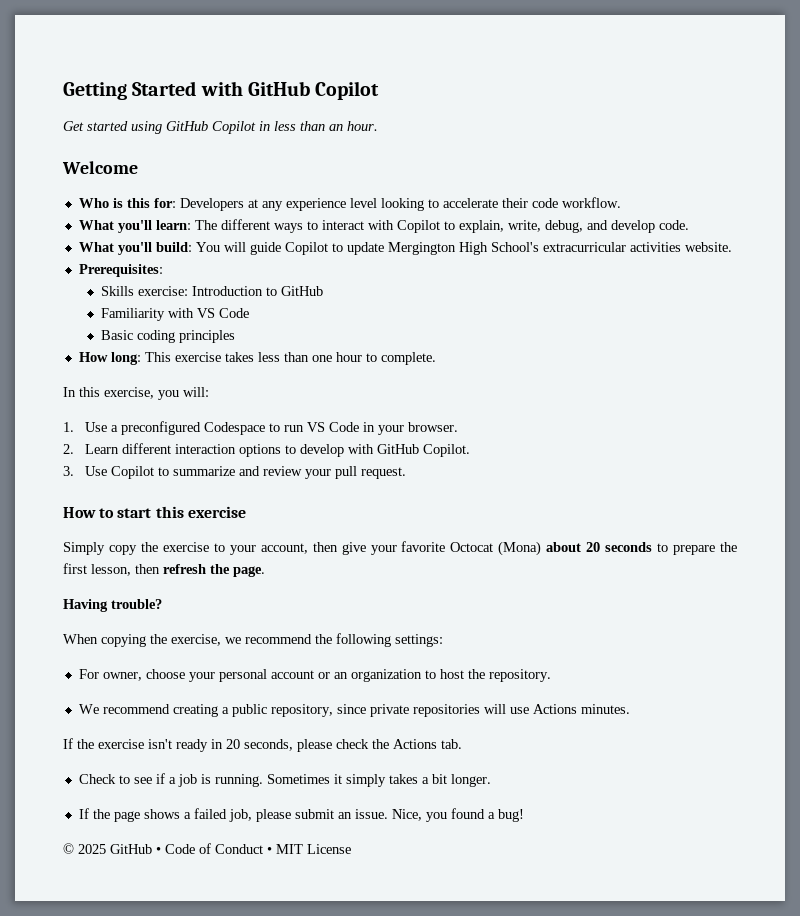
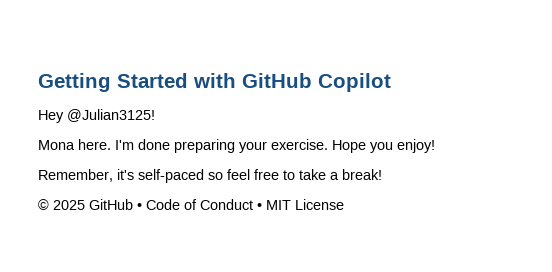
- Get started using GitHub Copilot in less than an hour.
- Welcome
- Who is this for: Developers at any experience level looking to accelerate their code workflow.
- What you'll learn: The different ways to interact with Copilot to explain, write, debug, and develop code.
- What you'll build: You will guide Copilot to update Mergington High School's extracurricular activities website.
- Prerequisites:
- Skills exercise: Introduction to GitHub
- Familiarity with VS Code
- Basic coding principles
- How long: This exercise takes less than one hour to complete.
- In this exercise, you will:
- 1. Use a preconfigured Codespace to run VS Code in your browser.
- 2. Learn different interaction options to develop with GitHub Copilot.
- 3. Use Copilot to summarize and review your pull request.
- How to start this exercise
- Simply copy the exercise to your account, then give your favorite Octocat (Mona) about 20 seconds to prepare the first lesson, then refresh the page.
- Having trouble?
- When copying the exercise, we recommend the following settings:
- For owner, choose your personal account or an organization to host the repository.
- We recommend creating a public repository, since private repositories will use Actions minutes.
- If the exercise isn't ready in 20 seconds, please check the Actions tab.
- Check to see if a job is running. Sometimes it simply takes a bit longer.
- If the page shows a failed job, please submit an issue. Nice, you found a bug!
+ Hey @Julian3125!
+ Mona here. I'm done preparing your exercise. Hope you enjoy!
+ Remember, it's self-paced so feel free to take a break!

